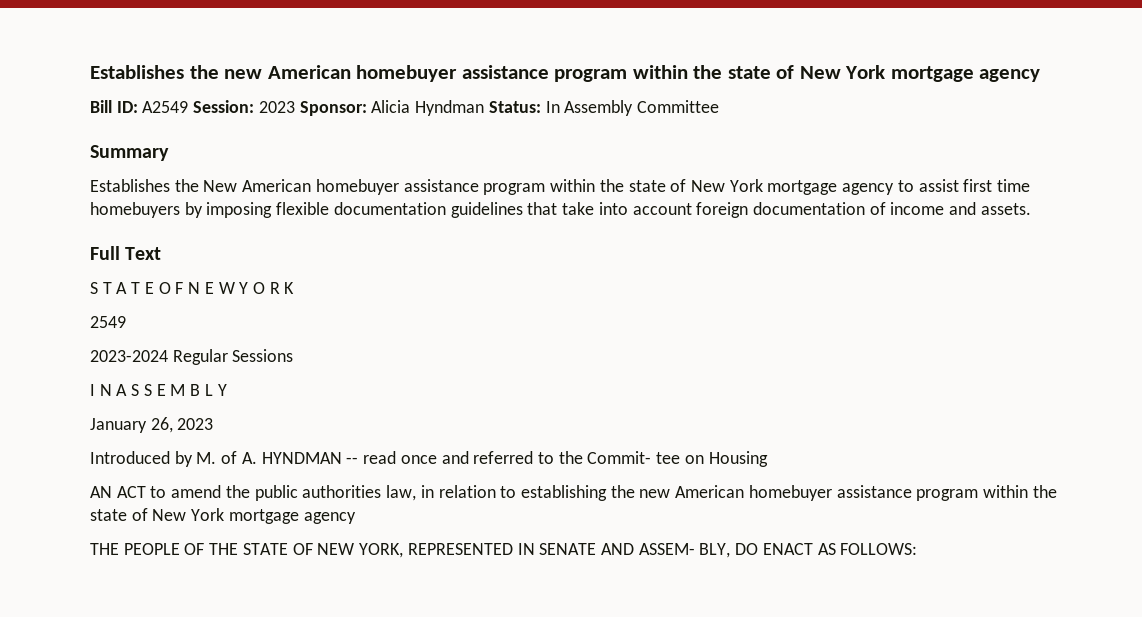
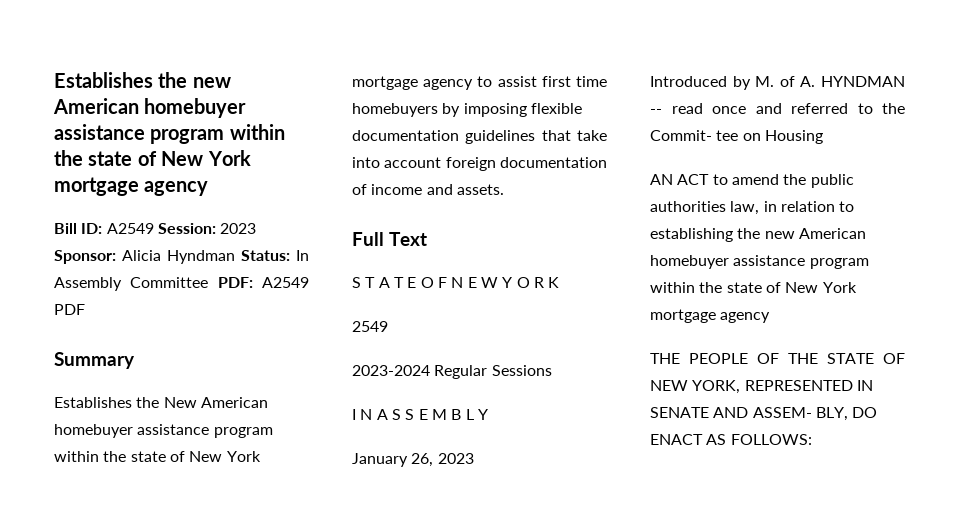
- Bill ID: A2549 Session: 2023 Sponsor: Alicia Hyndman Status: In Assembly Committee
+ Bill ID: A2549 Session: 2023 Sponsor: Alicia Hyndman Status: In Assembly Committee PDF: A2549 PDF

